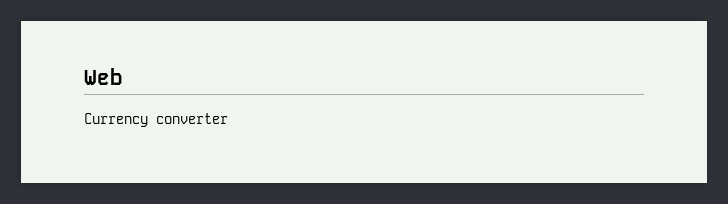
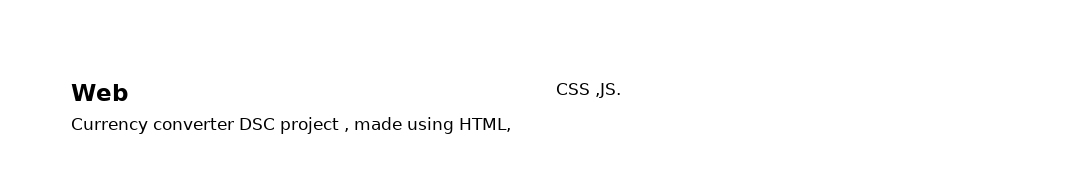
- Currency converter
+ Currency converter DSC project , made using HTML, CSS ,JS.

